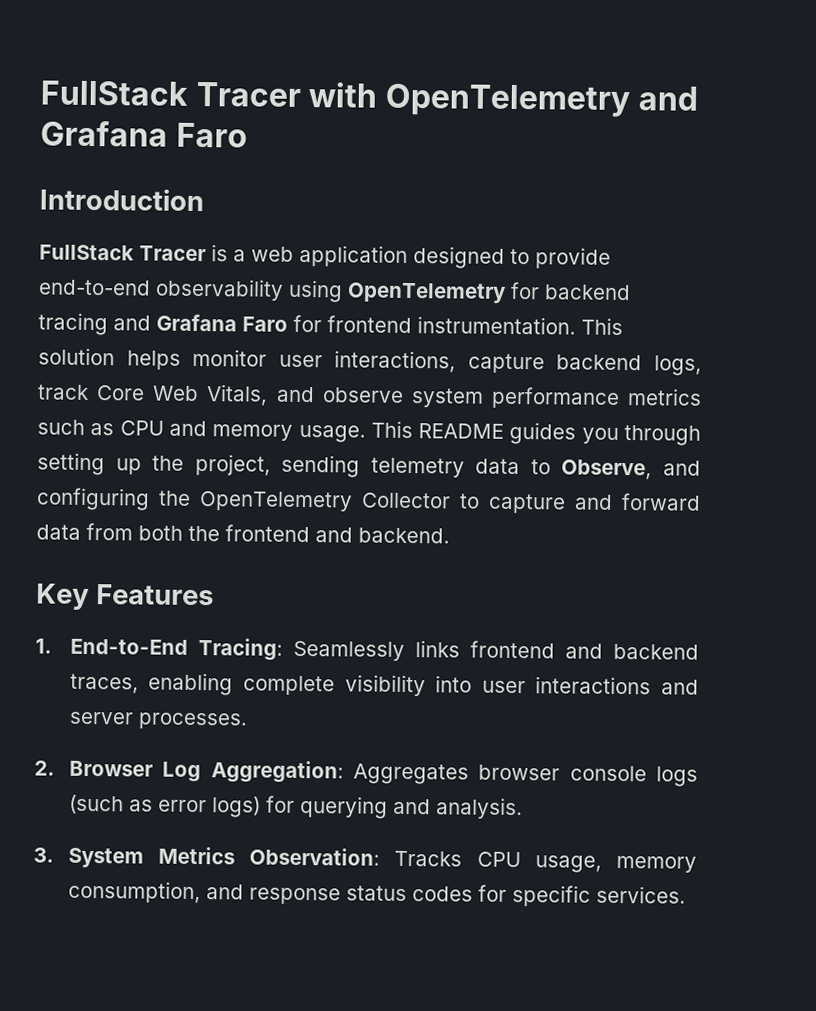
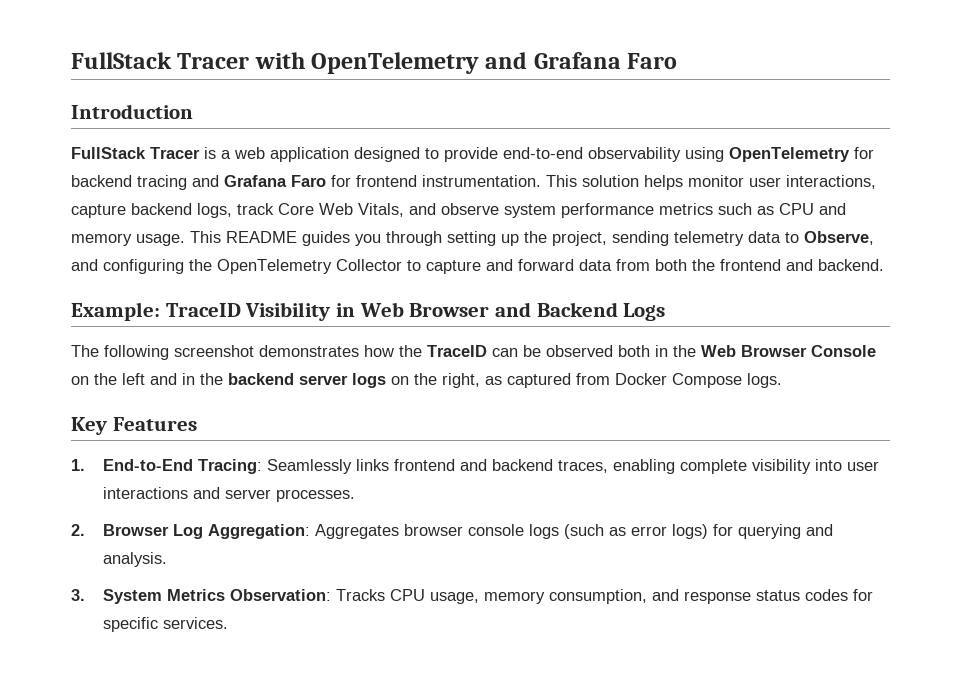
+ Example: TraceID Visibility in Web Browser and Backend Logs
+ The following screenshot demonstrates how the TraceID can be observed both in the Web Browser Console on the left and in the backend server logs on the right, as captured from Docker Compose logs.

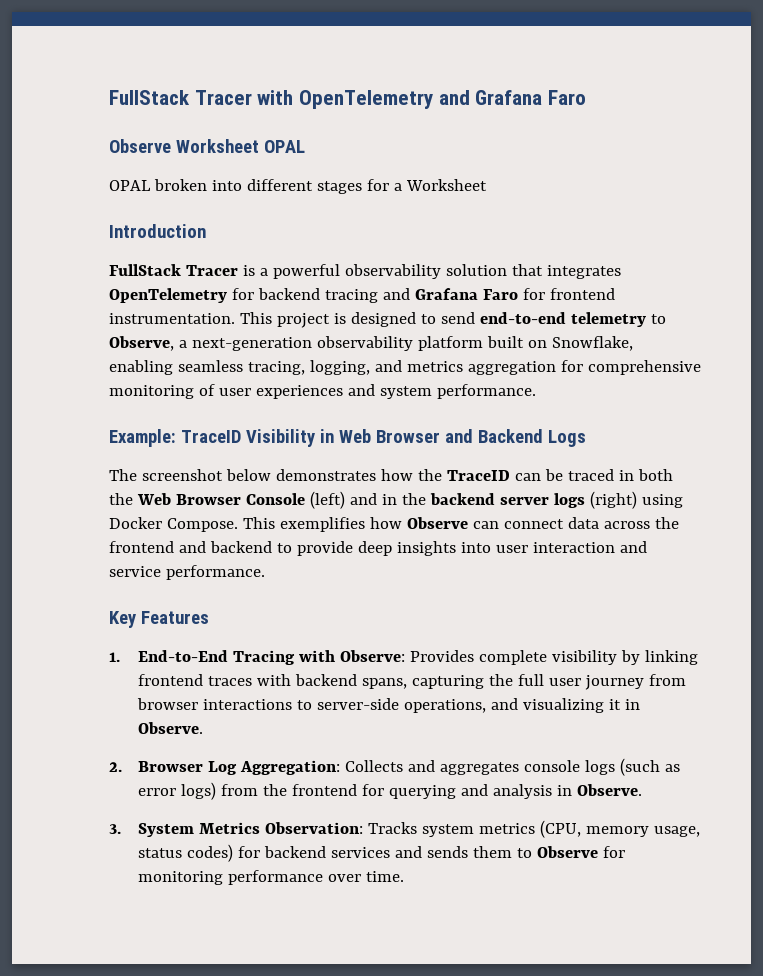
+ Observe Worksheet OPAL
+ OPAL broken into different stages for a Worksheet
- FullStack Tracer is a web application designed to provide end-to-end observability using OpenTelemetry for backend tracing and Grafana Faro for frontend instrumentation.
+ FullStack Tracer is a powerful observability solution that integrates OpenTelemetry for backend tracing and Grafana Faro for frontend instrumentation.
- This solution helps monitor user interactions, capture backend logs, track Core Web Vitals, and observe system performance metrics such as CPU and memory usage. This README guides you through setting up the project, sending telemetry data to Observe, and configuring the OpenTelemetry Collector to capture and forward data from both the frontend and backend.
+ This project is designed to send end-to-end telemetry to Observe, a next-generation observability platform built on Snowflake, enabling seamless tracing, logging, and metrics aggregation for comprehensive monitoring of user experiences and system performance.
- The following screenshot demonstrates how the TraceID can be observed both in the Web Browser Console on the left and in the backend server logs on the right, as captured from Docker Compose logs.
+ The screenshot below demonstrates how the TraceID can be traced in both the Web Browser Console (left) and in the backend server logs (right) using Docker Compose. This exemplifies how Observe can connect data across the frontend and backend to provide deep insights into user interaction and service performance.
  Key Features
- 1. End-to-End Tracing: Seamlessly links frontend and backend traces, enabling complete visibility into user interactions and server processes.
+ 1. End-to-End Tracing with Observe: Provides complete visibility by linking frontend traces with backend spans, capturing the full user journey from browser interactions to server-side operations, and visualizing it in Observe.
- 2. Browser Log Aggregation: Aggregates browser console logs (such as error logs) for querying and analysis.
+ 2. Browser Log Aggregation: Collects and aggregates console logs (such as error logs) from the frontend for querying and analysis in Observe.
- 3. System Metrics Observation: Tracks CPU usage, memory consumption, and response status codes for specific services.
+ 3. System Metrics Observation: Tracks system metrics (CPU, memory usage, status codes) for backend services and sends them to Observe for monitoring performance over time.

